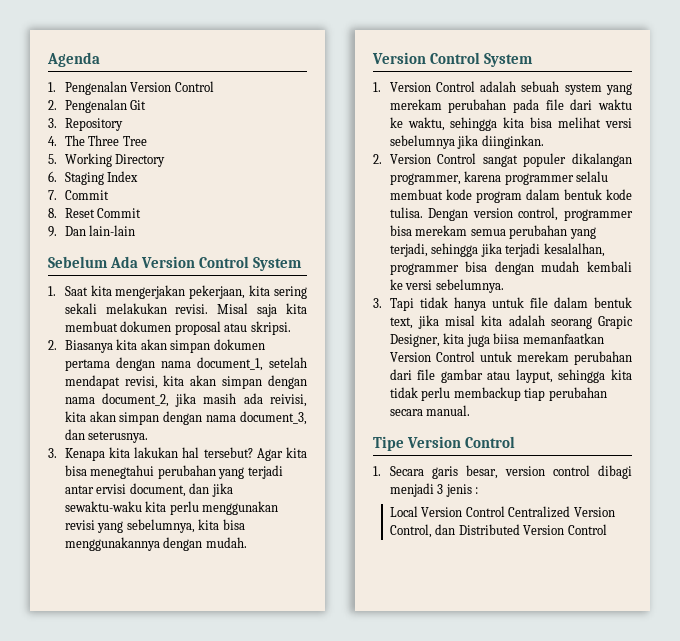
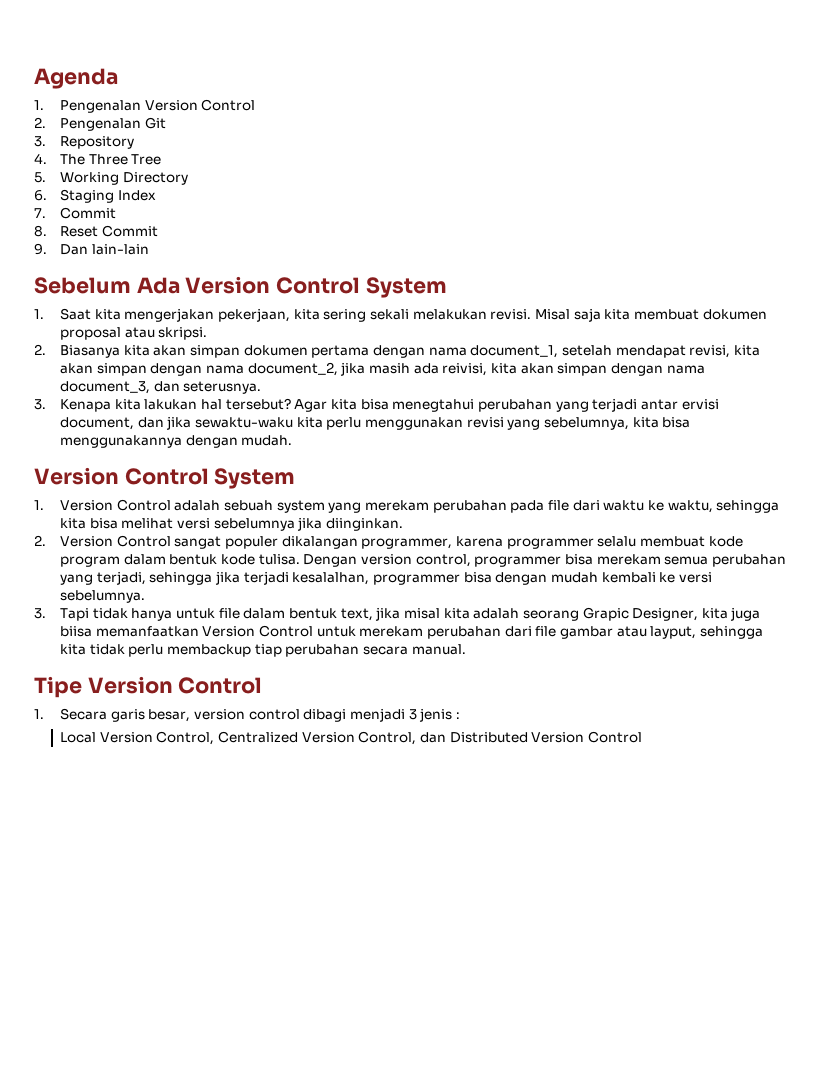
- Local Version Control Centralized Version Control, dan Distributed Version Control
+ Local Version Control, Centralized Version Control, dan Distributed Version Control

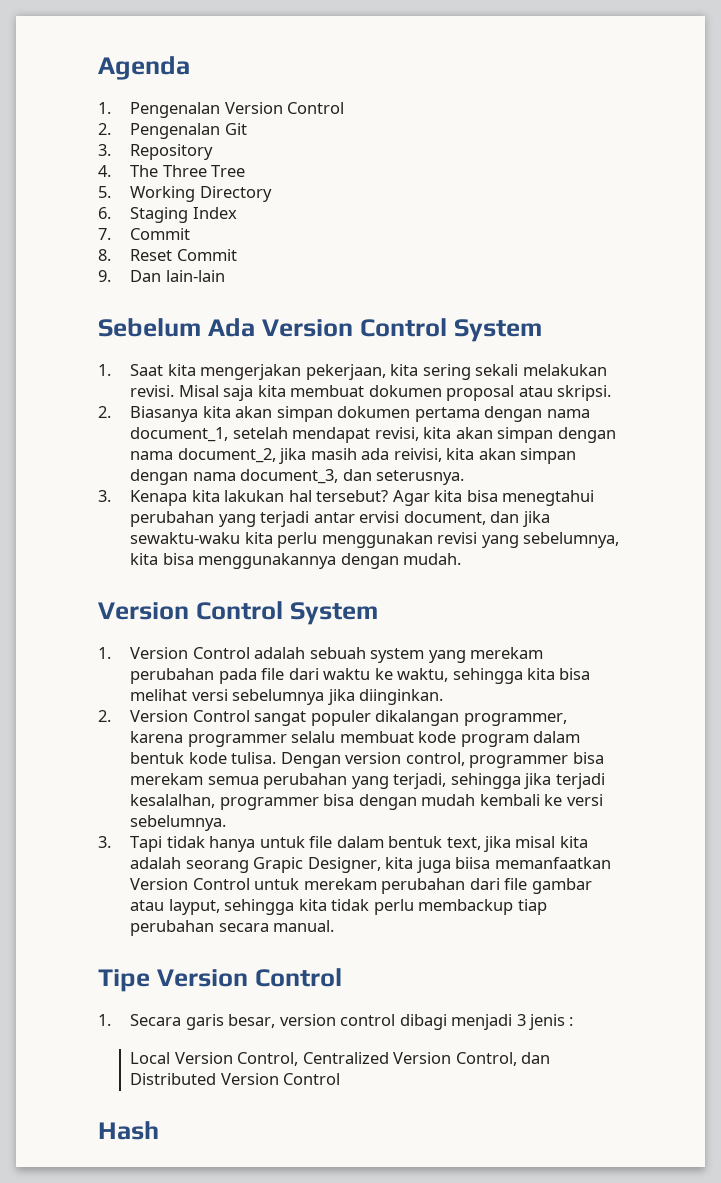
+ Hash

